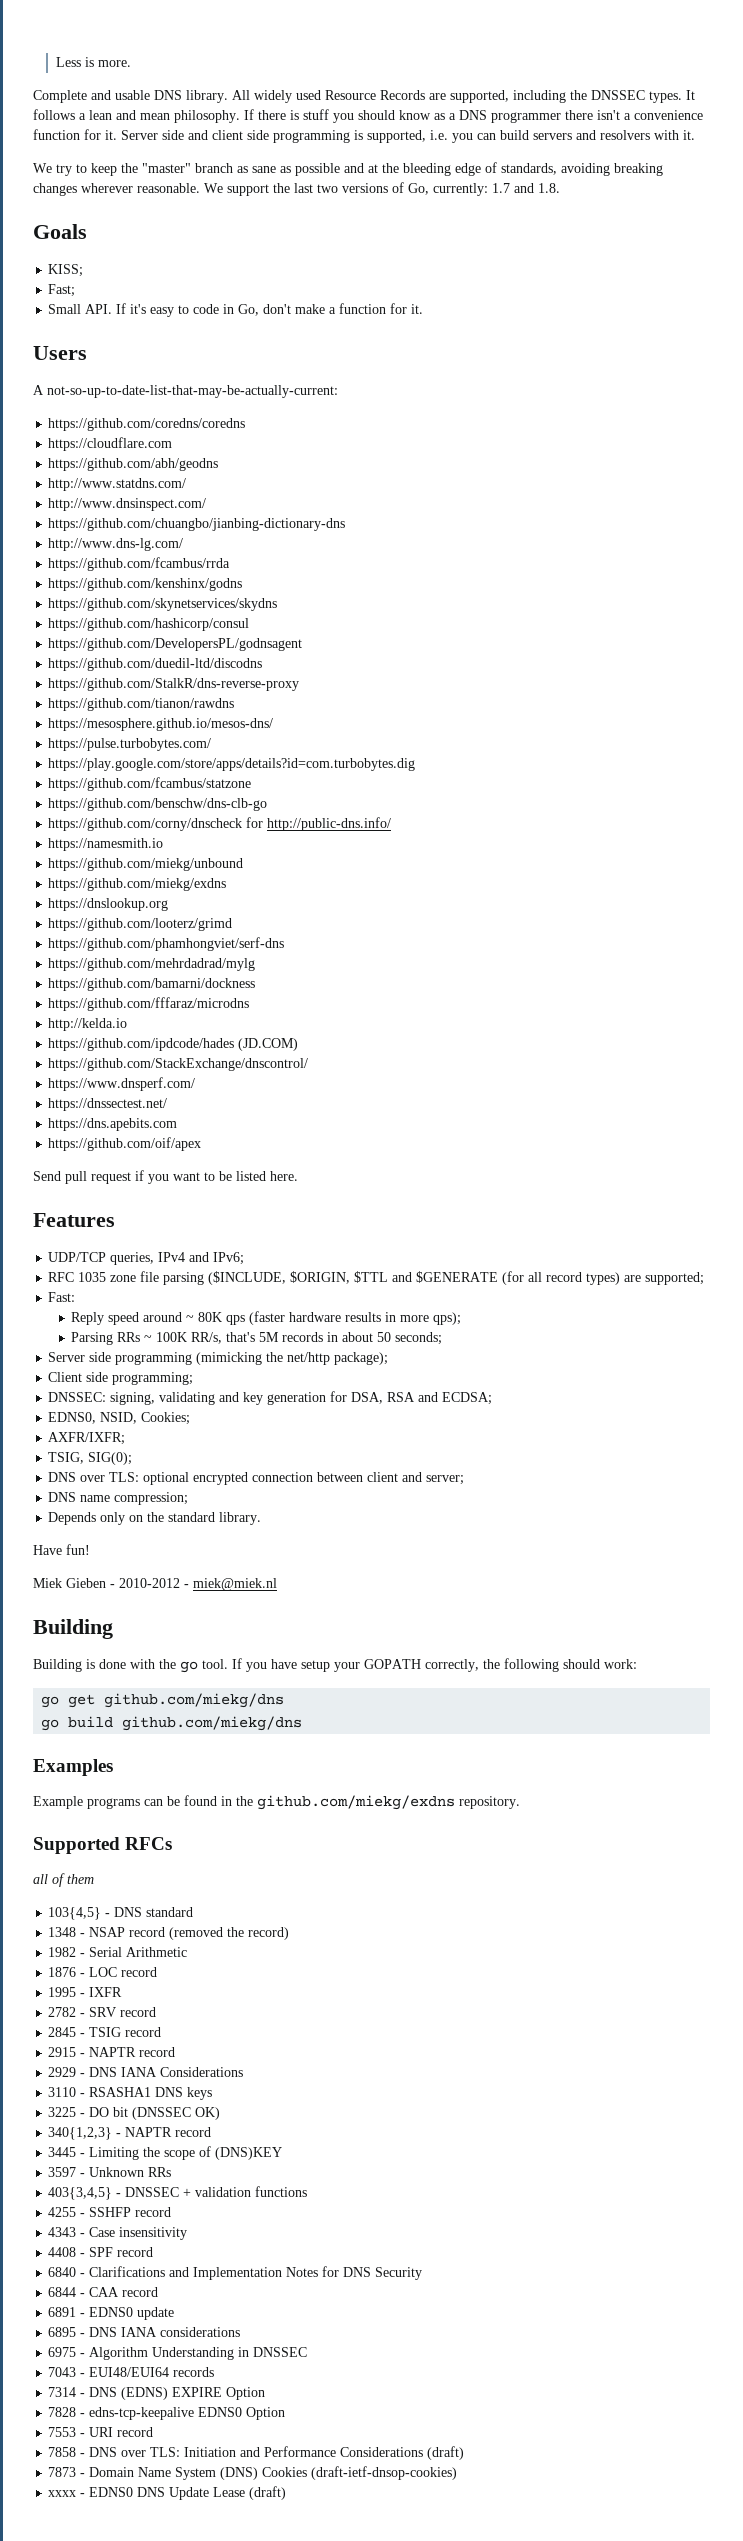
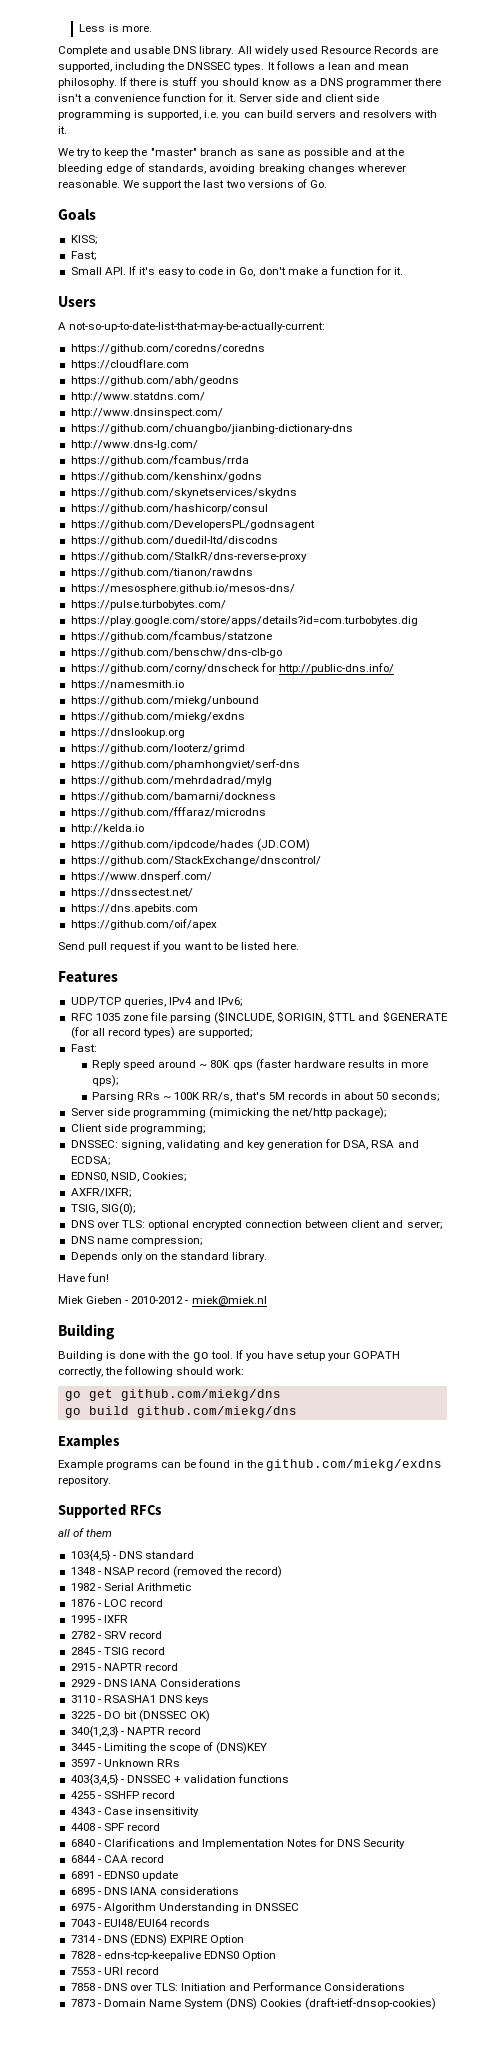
- We support the last two versions of Go, currently: 1.7 and 1.8.
+ We support the last two versions of Go.
- 7858 - DNS over TLS: Initiation and Performance Considerations (draft)
+ 7858 - DNS over TLS: Initiation and Performance Considerations
- xxxx - EDNS0 DNS Update Lease (draft)

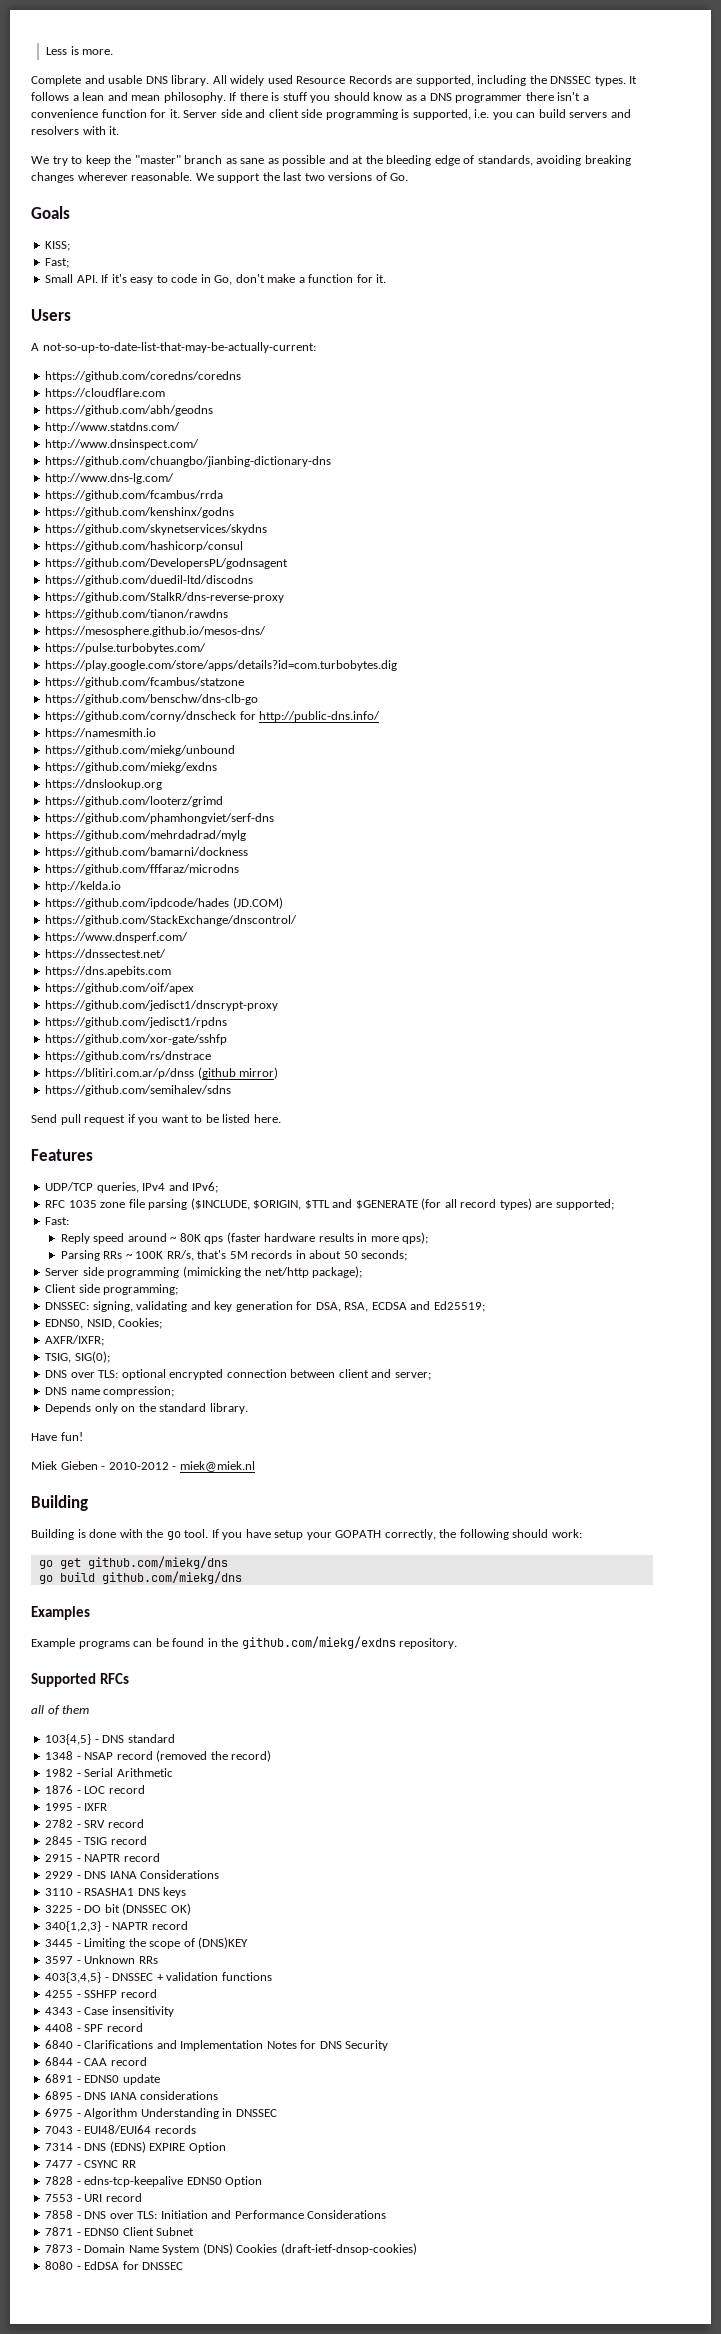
+ https://github.com/jedisct1/dnscrypt-proxy
+ https://github.com/jedisct1/rpdns
+ https://github.com/xor-gate/sshfp
+ https://github.com/rs/dnstrace
+ https://blitiri.com.ar/p/dnss (github mirror)
+ https://github.com/semihalev/sdns
- DNSSEC: signing, validating and key generation for DSA, RSA and ECDSA;
+ DNSSEC: signing, validating and key generation for DSA, RSA, ECDSA and Ed25519;
+ 7477 - CSYNC RR
+ 7871 - EDNS0 Client Subnet
+ 8080 - EdDSA for DNSSEC

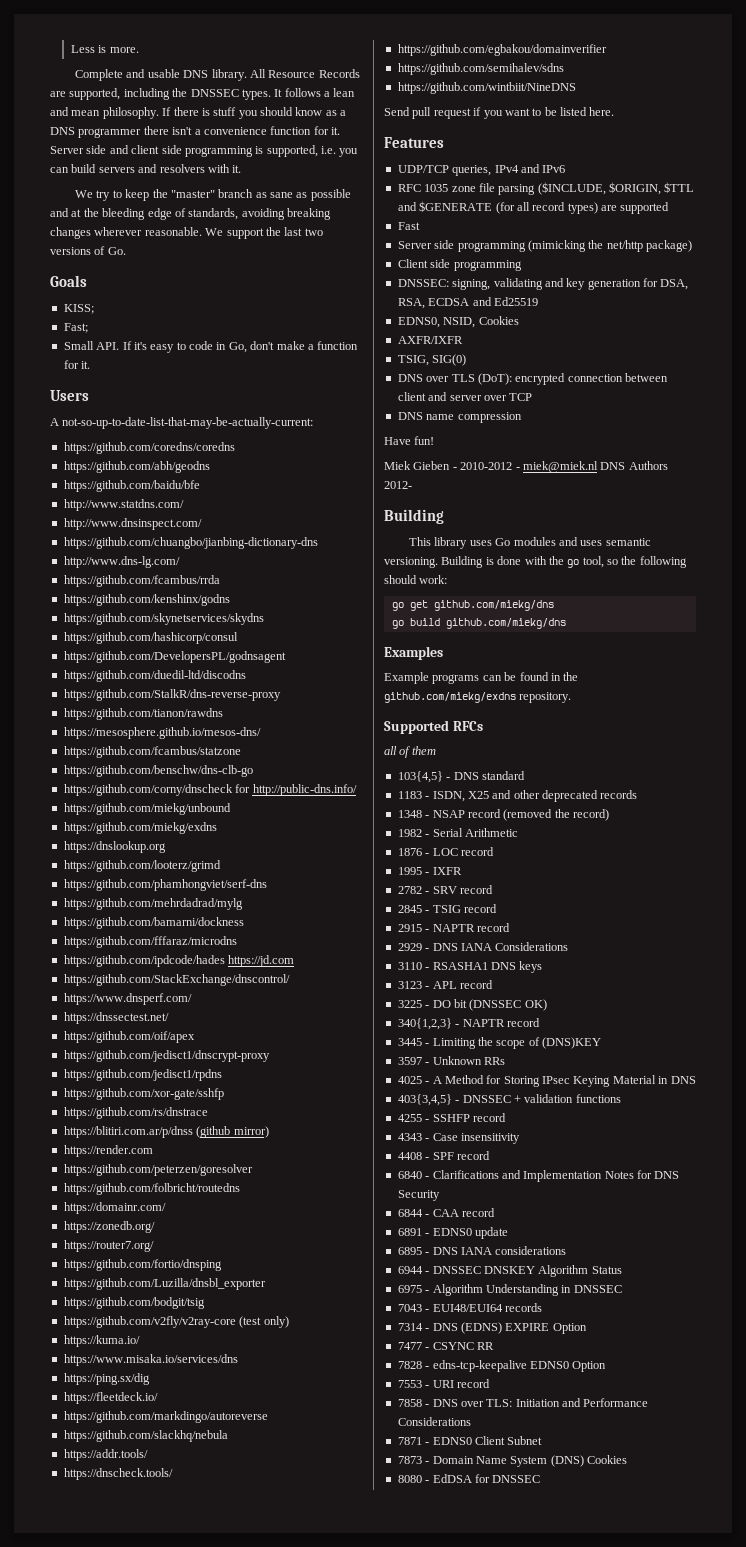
- All widely used Resource Records are supported, including the DNSSEC types.
+ All Resource Records are supported, including the DNSSEC types.
- https://cloudflare.com
  https://github.com/abh/geodns
+ https://github.com/baidu/bfe
- https://pulse.turbobytes.com/
- https://play.google.com/store/apps/details?id=com.turbobytes.dig
- https://namesmith.io
- http://kelda.io
- https://github.com/ipdcode/hades (JD.COM)
+ https://github.com/ipdcode/hades https://jd.com
- https://dns.apebits.com
+ https://render.com
+ https://github.com/peterzen/goresolver
+ https://github.com/folbricht/routedns
+ https://domainr.com/
+ https://zonedb.org/
+ https://router7.org/
+ https://github.com/fortio/dnsping
+ https://github.com/Luzilla/dnsbl_exporter
+ https://github.com/bodgit/tsig
+ https://github.com/v2fly/v2ray-core (test only)
+ https://kuma.io/
+ https://www.misaka.io/services/dns
+ https://ping.sx/dig
+ https://fleetdeck.io/
+ https://github.com/markdingo/autoreverse
+ https://github.com/slackhq/nebula
+ https://addr.tools/
+ https://dnscheck.tools/
+ https://github.com/egbakou/domainverifier
+ https://github.com/wintbiit/NineDNS
- UDP/TCP queries, IPv4 and IPv6;
+ UDP/TCP queries, IPv4 and IPv6
- RFC 1035 zone file parsing ($INCLUDE, $ORIGIN, $TTL and $GENERATE (for all record types) are supported;
- Fast:
- Reply speed around ~ 80K qps (faster hardware results in more qps);
- Parsing RRs ~ 100K RR/s, that's 5M records in about 50 seconds;
+ RFC 1035 zone file parsing ($INCLUDE, $ORIGIN, $TTL and $GENERATE (for all record types) are supported
+ Fast
- Server side programming (mimicking the net/http package);
+ Server side programming (mimicking the net/http package)
- Client side programming;
+ Client side programming
- DNSSEC: signing, validating and key generation for DSA, RSA, ECDSA and Ed25519;
+ DNSSEC: signing, validating and key generation for DSA, RSA, ECDSA and Ed25519
- EDNS0, NSID, Cookies;
- AXFR/IXFR;
+ EDNS0, NSID, Cookies
+ AXFR/IXFR
- TSIG, SIG(0);
- DNS over TLS: optional encrypted connection between client and server;
+ TSIG, SIG(0)
+ DNS over TLS (DoT): encrypted connection between client and server over TCP
- DNS name compression;
- Depends only on the standard library.
+ DNS name compression
- Miek Gieben - 2010-2012 - miek@miek.nl
+ Miek Gieben - 2010-2012 - miek@miek.nl DNS Authors 2012-
  Building
- Building is done with the go tool. If you have setup your GOPATH correctly, the following should work:
+ This library uses Go modules and uses semantic versioning. Building is done with the go tool, so the following should work:
+ 1183 - ISDN, X25 and other deprecated records
+ 3123 - APL record
+ 4025 - A Method for Storing IPsec Keying Material in DNS
+ 6944 - DNSSEC DNSKEY Algorithm Status
- 7873 - Domain Name System (DNS) Cookies (draft-ietf-dnsop-cookies)
+ 7873 - Domain Name System (DNS) Cookies

